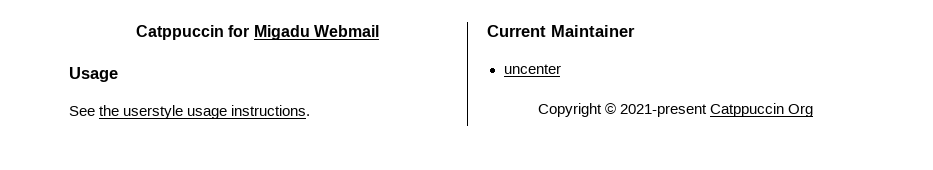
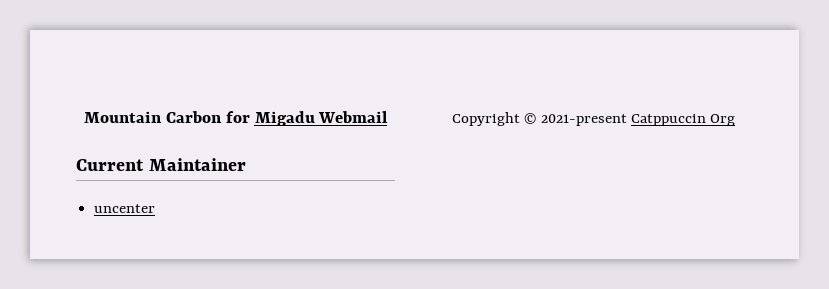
- Catppuccin for Migadu Webmail
+ Mountain Carbon for Migadu Webmail
- Usage
- See the userstyle usage instructions.

